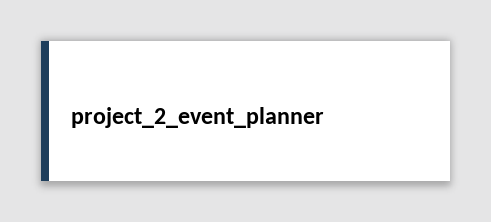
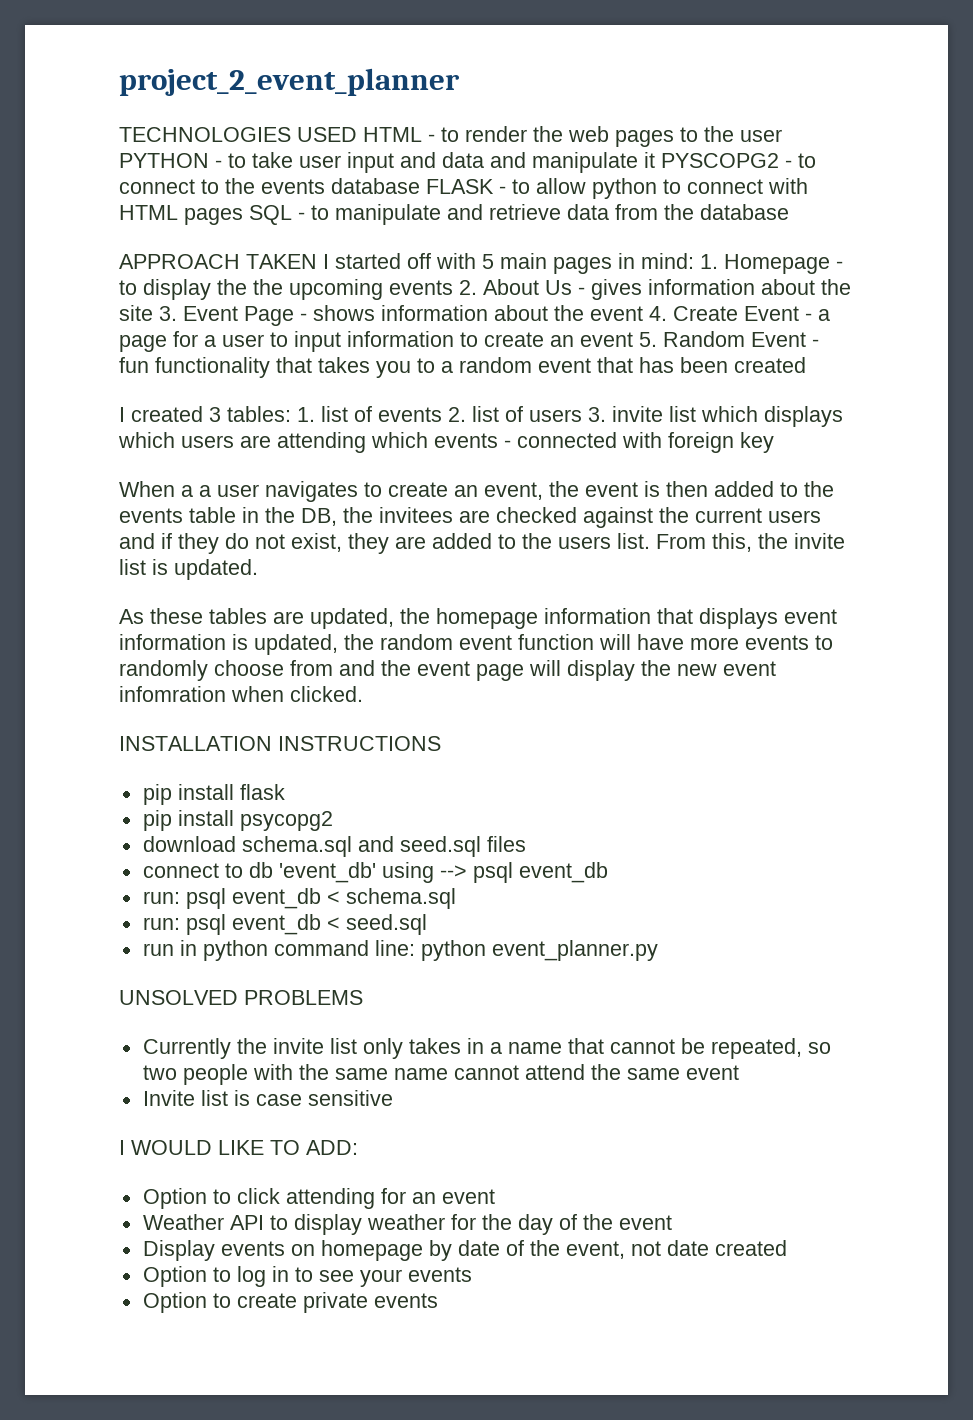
+ TECHNOLOGIES USED HTML - to render the web pages to the user PYTHON - to take user input and data and manipulate it PYSCOPG2 - to connect to the events database FLASK - to allow python to connect with HTML pages SQL - to manipulate and retrieve data from the database
+ APPROACH TAKEN I started off with 5 main pages in mind: 1. Homepage - to display the the upcoming events 2. About Us - gives information about the site 3. Event Page - shows information about the event 4. Create Event - a page for a user to input information to create an event 5. Random Event - fun functionality that takes you to a random event that has been created
+ I created 3 tables: 1. list of events 2. list of users 3. invite list which displays which users are attending which events - connected with foreign key
+ When a a user navigates to create an event, the event is then added to the events table in the DB, the invitees are checked against the current users and if they do not exist, they are added to the users list. From this, the invite list is updated.
+ As these tables are updated, the homepage information that displays event information is updated, the random event function will have more events to randomly choose from and the event page will display the new event infomration when clicked.
+ INSTALLATION INSTRUCTIONS
+ pip install flask
+ pip install psycopg2
+ download schema.sql and seed.sql files
+ connect to db 'event_db' using --> psql event_db
+ run: psql event_db < schema.sql
+ run: psql event_db < seed.sql
+ run in python command line: python event_planner.py
+ UNSOLVED PROBLEMS
+ Currently the invite list only takes in a name that cannot be repeated, so two people with the same name cannot attend the same event
+ Invite list is case sensitive
+ I WOULD LIKE TO ADD:
+ Option to click attending for an event
+ Weather API to display weather for the day of the event
+ Display events on homepage by date of the event, not date created
+ Option to log in to see your events
+ Option to create private events

